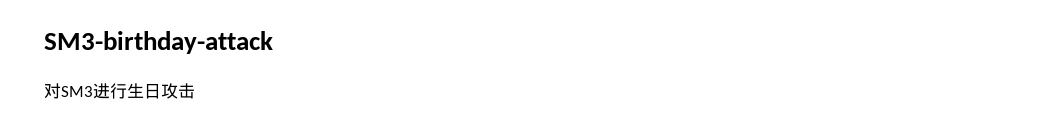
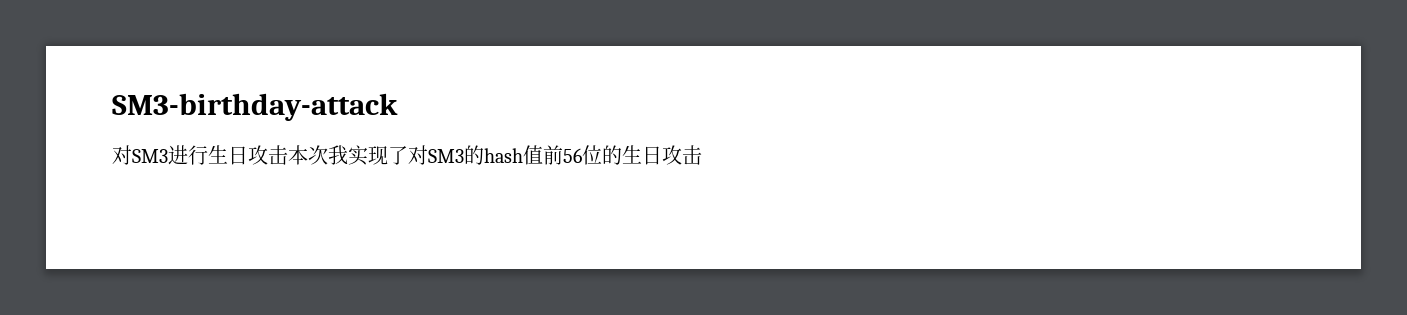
- 对SM3进行生日攻击
+ 对SM3进行生日攻击本次我实现了对SM3的hash值前56位的生日攻击

